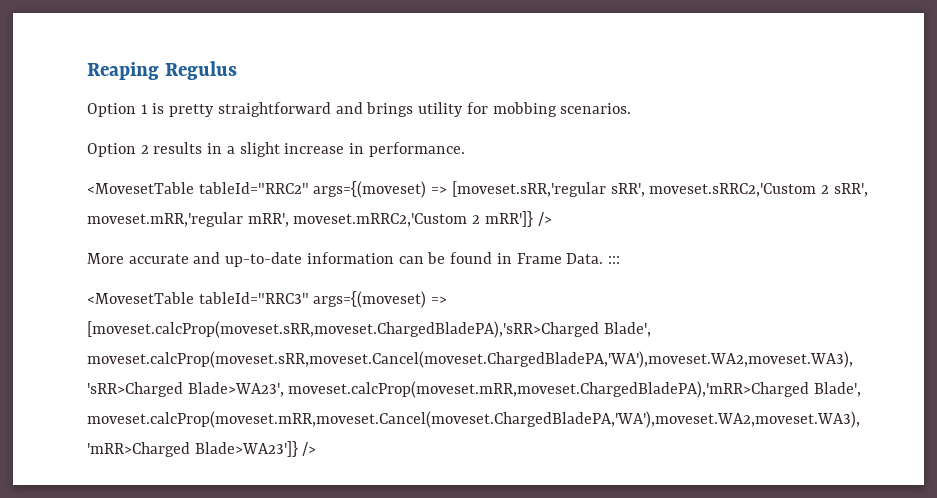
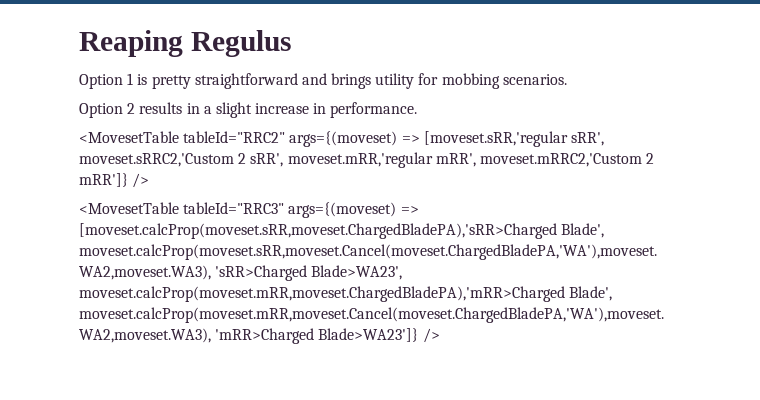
- More accurate and up-to-date information can be found in Frame Data. :::

